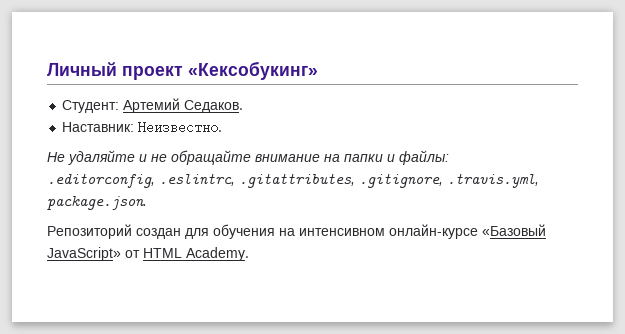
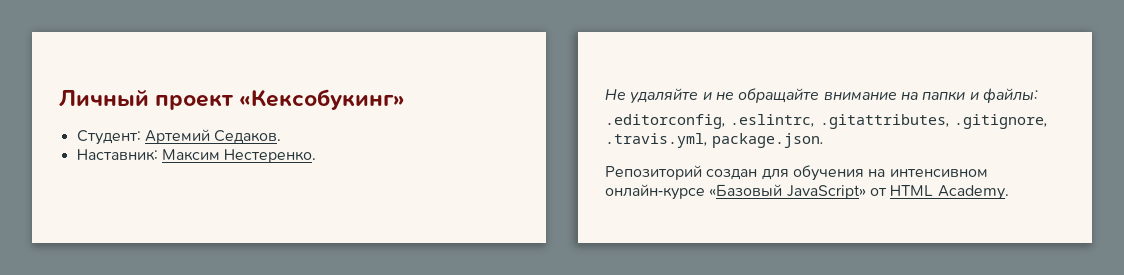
- Наставник: Неизвестно.
+ Наставник: Максим Нестеренко.

